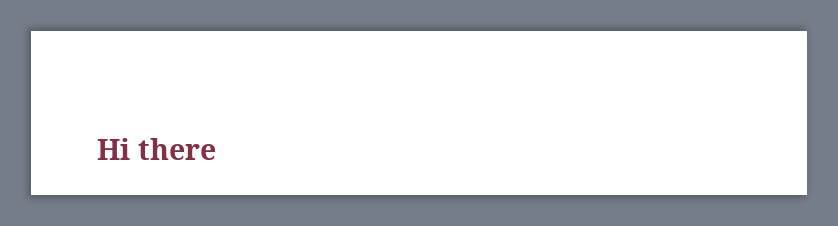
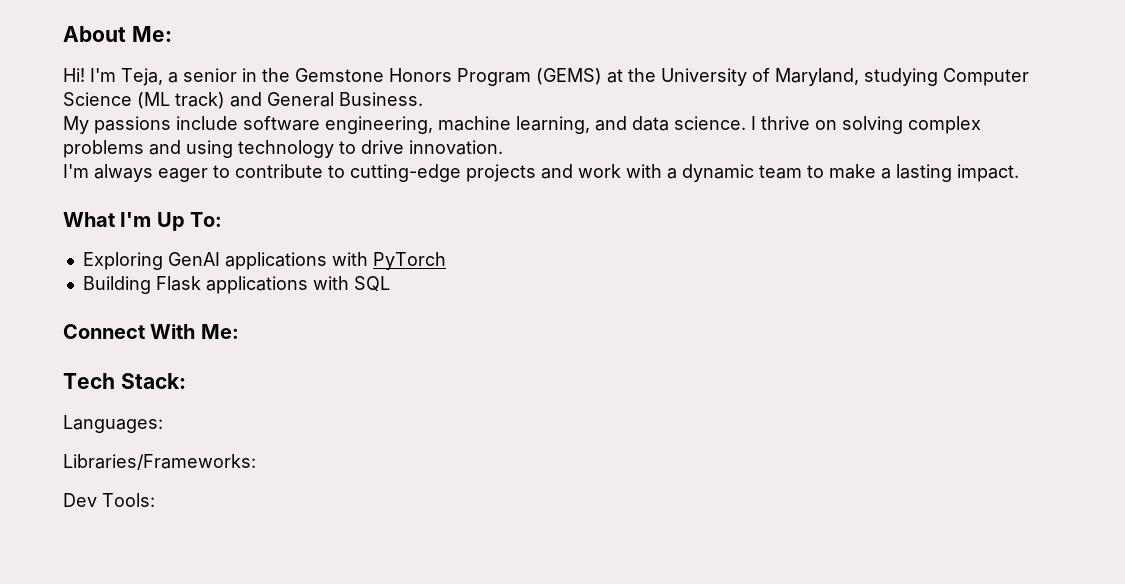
- Hi there
+ About Me:
+ Hi! I'm Teja, a senior in the Gemstone Honors Program (GEMS) at the University of Maryland, studying Computer Science (ML track) and General Business.
+ My passions include software engineering, machine learning, and data science. I thrive on solving complex problems and using technology to drive innovation.
+ I'm always eager to contribute to cutting-edge projects and work with a dynamic team to make a lasting impact.
+ What I'm Up To:
+ Exploring GenAI applications with PyTorch
+ Building Flask applications with SQL
+ Connect With Me:
+ Tech Stack:
+ Languages:
+ Libraries/Frameworks:
+ Dev Tools:

